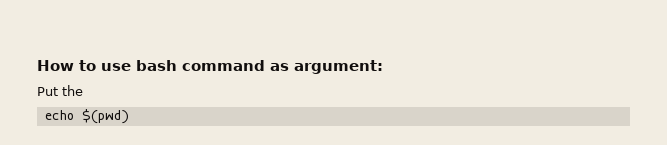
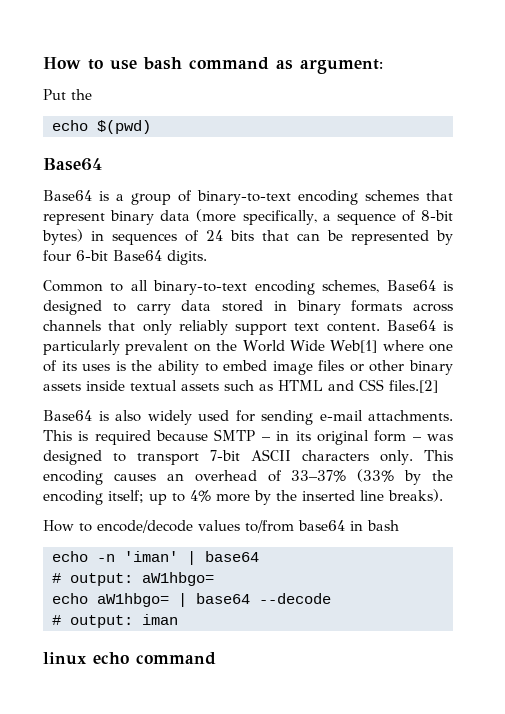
  echo $(pwd)
+ Base64
+ Base64 is a group of binary-to-text encoding schemes that represent binary data (more specifically, a sequence of 8-bit bytes) in sequences of 24 bits that can be represented by four 6-bit Base64 digits.
+ Common to all binary-to-text encoding schemes, Base64 is designed to carry data stored in binary formats across channels that only reliably support text content. Base64 is particularly prevalent on the World Wide Web[1] where one of its uses is the ability to embed image files or other binary assets inside textual assets such as HTML and CSS files.[2]
+ Base64 is also widely used for sending e-mail attachments. This is required because SMTP – in its original form – was designed to transport 7-bit ASCII characters only. This encoding causes an overhead of 33–37% (33% by the encoding itself; up to 4% more by the inserted line breaks).
+ How to encode/decode values to/from base64 in bash
+ echo -n 'iman' | base64
+ # output: aW1hbgo=
+ echo aW1hbgo= | base64 --decode
+ # output: iman
+ linux echo command

